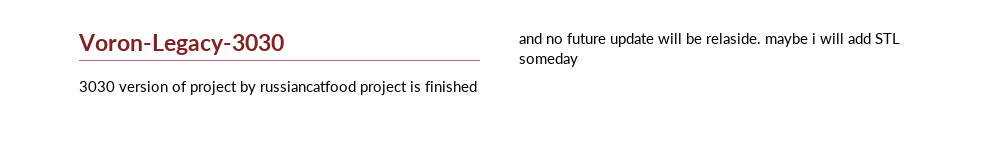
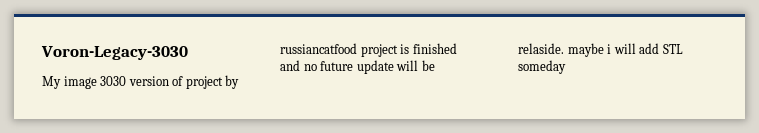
- 3030 version of project by russiancatfood project is finished and no future update will be relaside. maybe i will add STL someday
+ My image 3030 version of project by russiancatfood project is finished and no future update will be relaside. maybe i will add STL someday

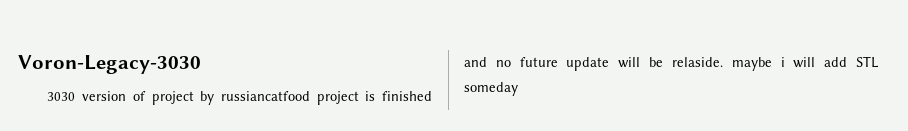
- My image 3030 version of project by russiancatfood project is finished and no future update will be relaside. maybe i will add STL someday
+ 3030 version of project by russiancatfood project is finished and no future update will be relaside. maybe i will add STL someday

